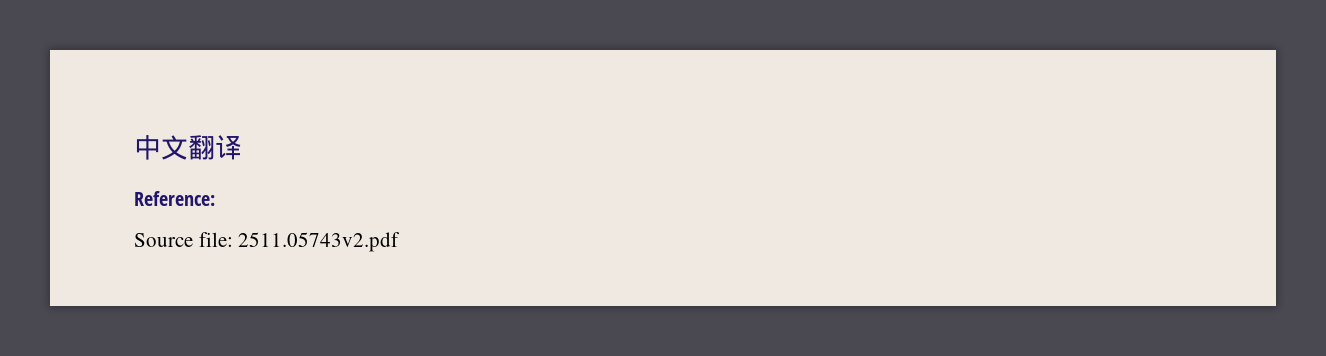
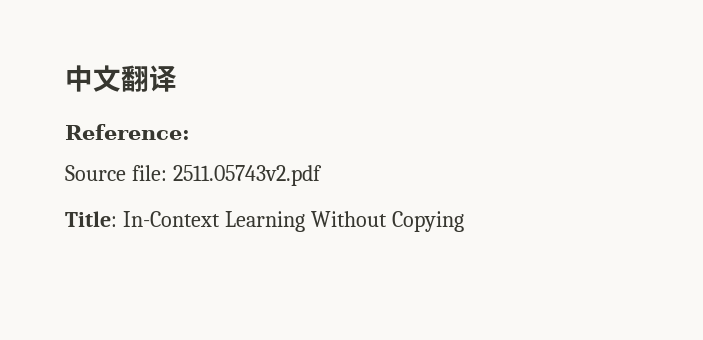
+ Title: In-Context Learning Without Copying

